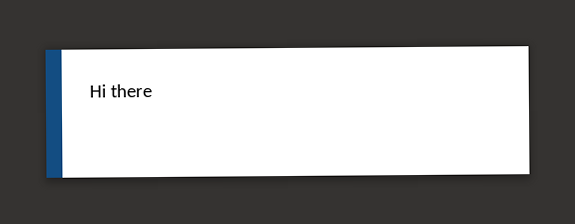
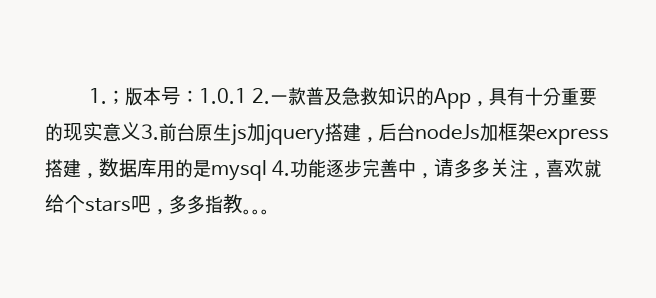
- Hi there
+ 1.；版本号：1.0.1 2.一款普及急救知识的App，具有十分重要的现实意义3.前台原生js加jquery搭建，后台nodeJs加框架express搭建，数据库用的是mysql 4.功能逐步完善中，请多多关注，喜欢就给个stars吧，多多指教。。。

